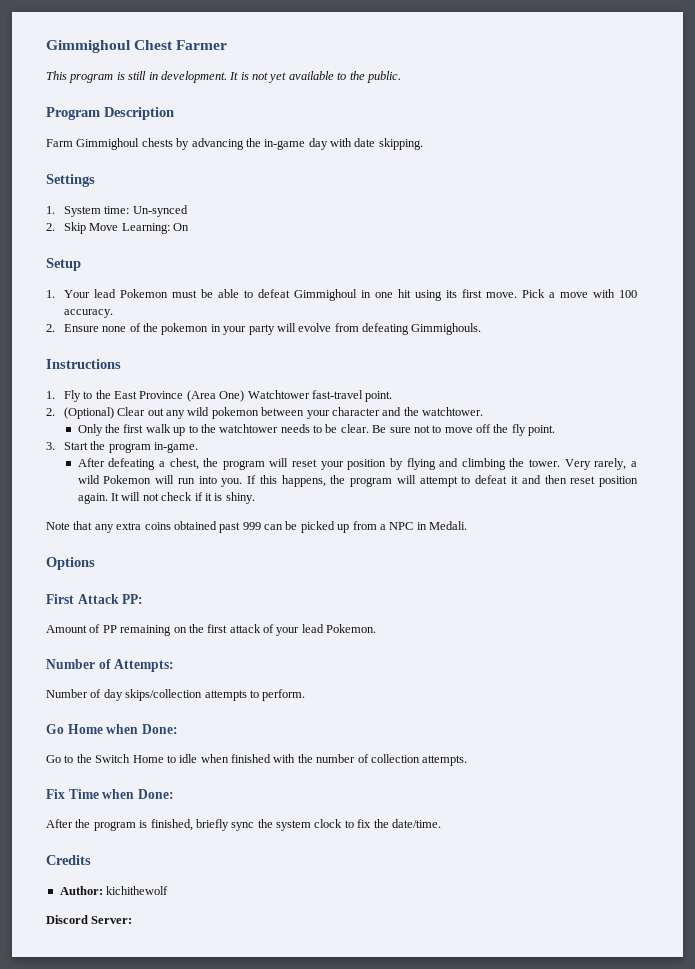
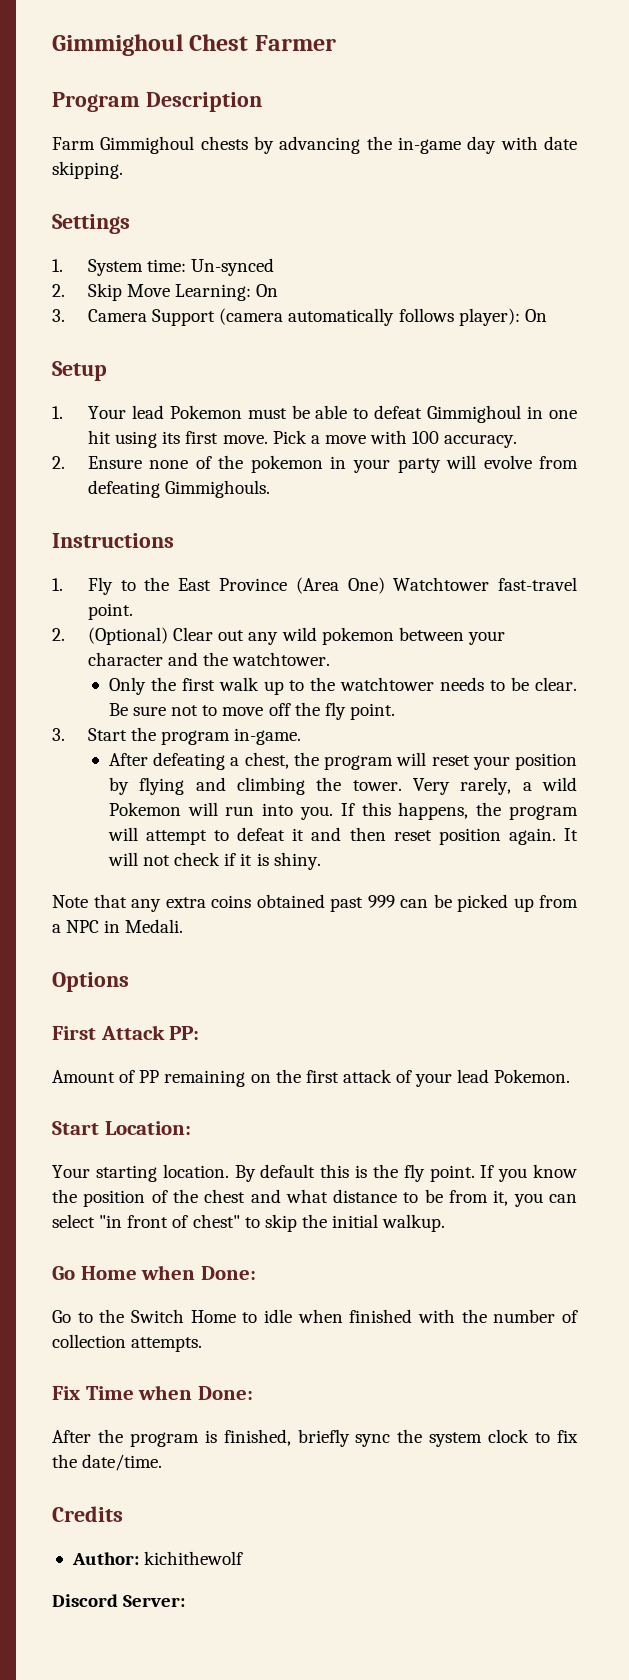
- This program is still in development. It is not yet available to the public.
+ 3. Camera Support (camera automatically follows player): On
- Number of Attempts:
- Number of day skips/collection attempts to perform.
+ Start Location:
+ Your starting location. By default this is the fly point. If you know the position of the chest and what distance to be from it, you can select "in front of chest" to skip the initial walkup.

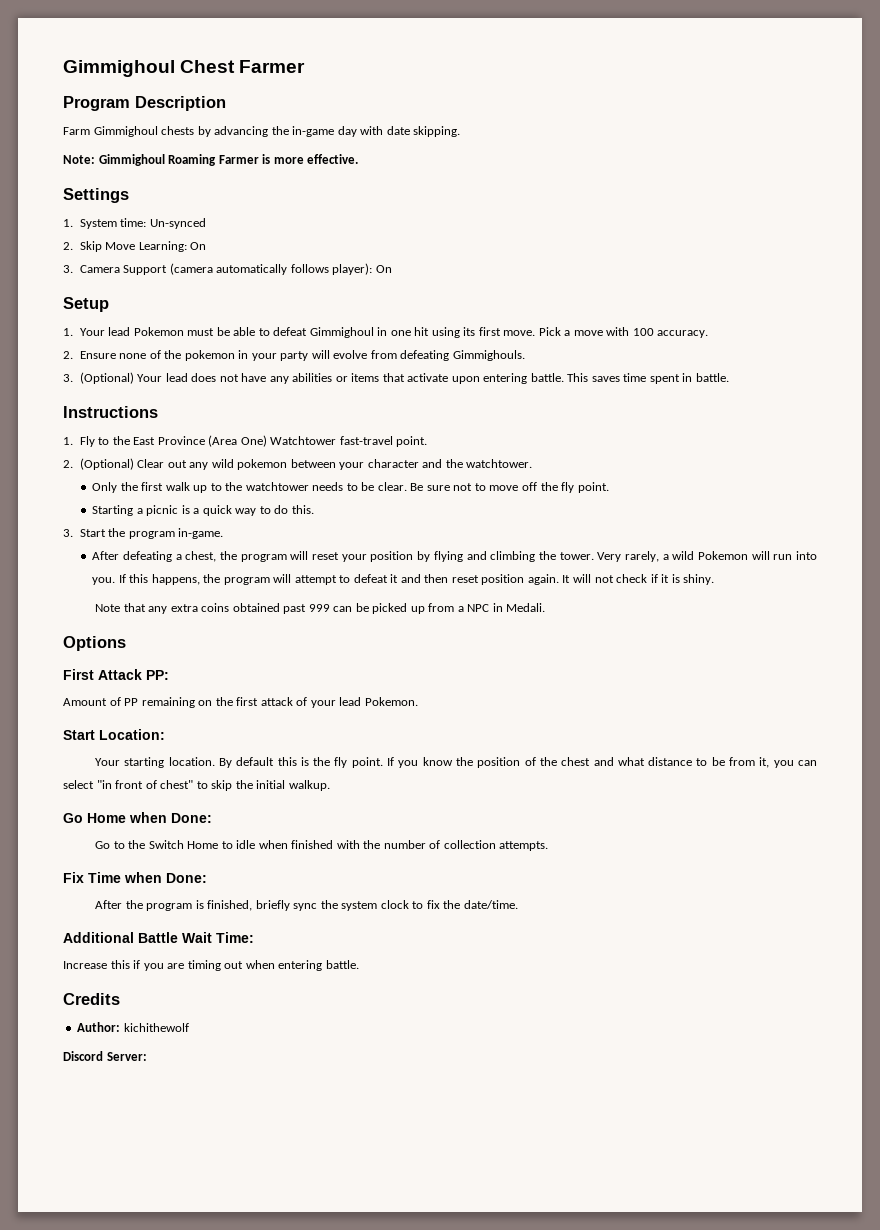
+ Note: Gimmighoul Roaming Farmer is more effective.
+ 3. (Optional) Your lead does not have any abilities or items that activate upon entering battle. This saves time spent in battle.
+ Starting a picnic is a quick way to do this.
+ Additional Battle Wait Time:
+ Increase this if you are timing out when entering battle.

